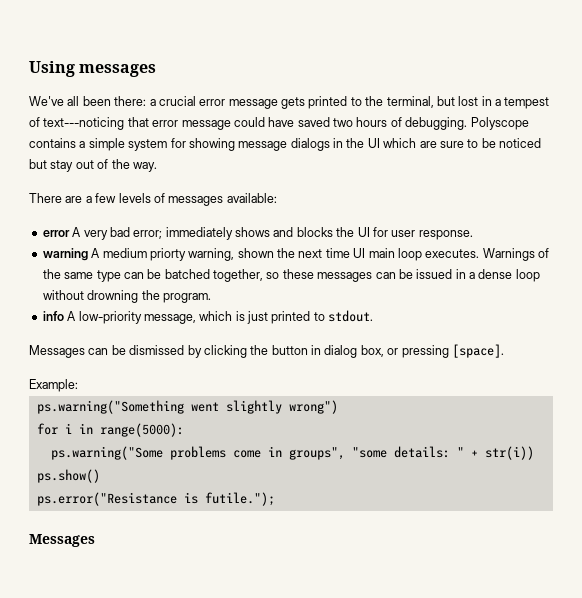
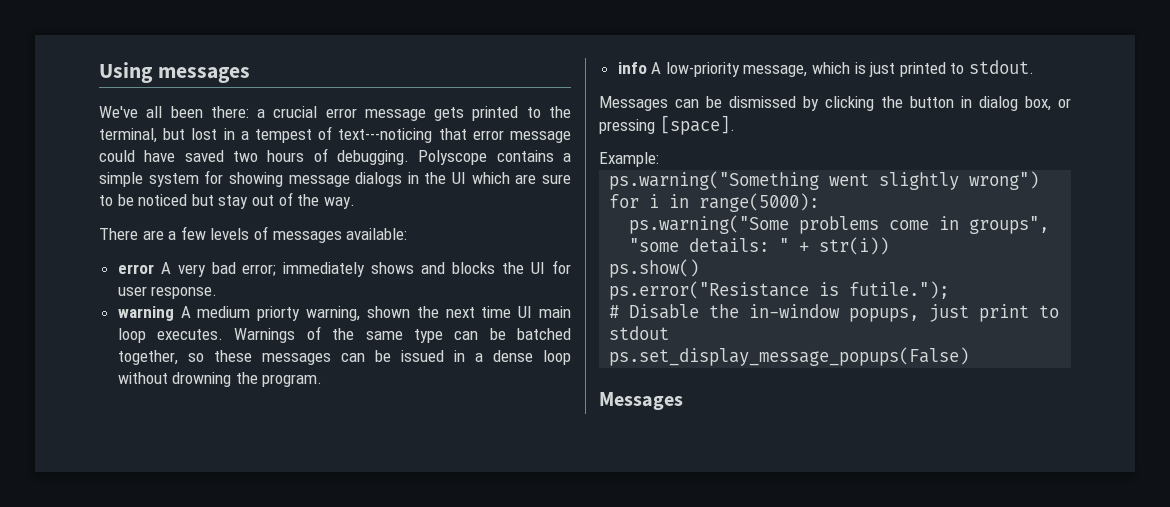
+ # Disable the in-window popups, just print to stdout
+ ps.set_display_message_popups(False)

